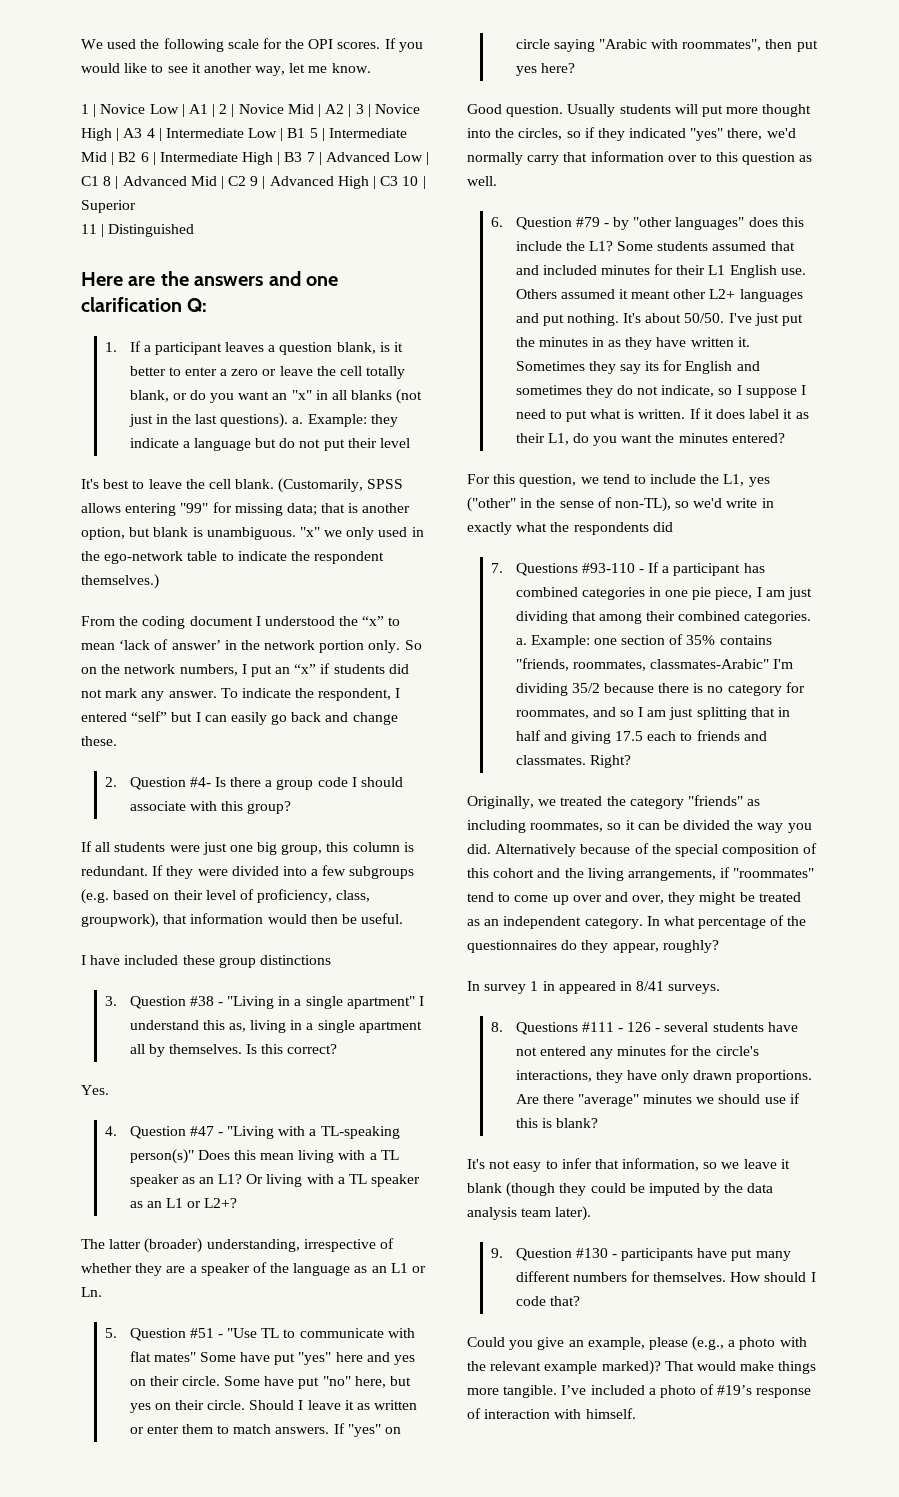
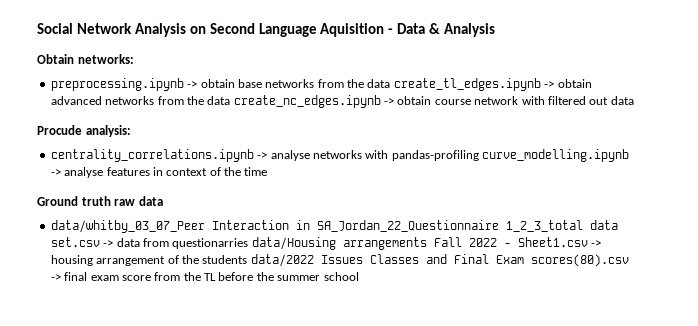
- We used the following scale for the OPI scores. If you would like to see it another way, let me know.
- 1 | Novice Low | A1 | 2 | Novice Mid | A2 | 3 | Novice High | A3 4 | Intermediate Low | B1 5 | Intermediate Mid | B2 6 | Intermediate High | B3 7 | Advanced Low | C1 8 | Advanced Mid | C2 9 | Advanced High | C3 10 | Superior
- 11 | Distinguished
- Here are the answers and one clarification Q:
- 1. If a participant leaves a question blank, is it better to enter a zero or leave the cell totally blank, or do you want an "x" in all blanks (not just in the last questions). a. Example: they indicate a language but do not put their level
- It's best to leave the cell blank. (Customarily, SPSS allows entering "99" for missing data; that is another option, but blank is unambiguous. "x" we only used in the ego-network table to indicate the respondent themselves.)
- From the coding document I understood the “x” to mean ‘lack of answer’ in the network portion only. So on the network numbers, I put an “x” if students did not mark any answer. To indicate the respondent, I entered “self” but I can easily go back and change these.
- 2. Question #4- Is there a group code I should associate with this group?
- If all students were just one big group, this column is redundant. If they were divided into a few subgroups (e.g. based on their level of proficiency, class, groupwork), that information would then be useful.
- I have included these group distinctions
- 3. Question #38 - "Living in a single apartment" I understand this as, living in a single apartment all by themselves. Is this correct?
- Yes.
- 4. Question #47 - "Living with a TL-speaking person(s)" Does this mean living with a TL speaker as an L1? Or living with a TL speaker as an L1 or L2+?
- The latter (broader) understanding, irrespective of whether they are a speaker of the language as an L1 or Ln.
- 5. Question #51 - "Use TL to communicate with flat mates" Some have put "yes" here and yes on their circle. Some have put "no" here, but yes on their circle. Should I leave it as written or enter them to match answers. If "yes" on circle saying "Arabic with roommates", then put yes here?
- Good question. Usually students will put more thought into the circles, so if they indicated "yes" there, we'd normally carry that information over to this question as well.
- 6. Question #79 - by "other languages" does this include the L1? Some students assumed that and included minutes for their L1 English use. Others assumed it meant other L2+ languages and put nothing. It's about 50/50. I've just put the minutes in as they have written it. Sometimes they say its for English and sometimes they do not indicate, so I suppose I need to put what is written. If it does label it as their L1, do you want the minutes entered?
- For this question, we tend to include the L1, yes ("other" in the sense of non-TL), so we'd write in exactly what the respondents did
- 7. Questions #93-110 - If a participant has combined categories in one pie piece, I am just dividing that among their combined categories. a. Example: one section of 35% contains "friends, roommates, classmates-Arabic" I'm dividing 35/2 because there is no category for roommates, and so I am just splitting that in half and giving 17.5 each to friends and classmates. Right?
- Originally, we treated the category "friends" as including roommates, so it can be divided the way you did. Alternatively because of the special composition of this cohort and the living arrangements, if "roommates" tend to come up over and over, they might be treated as an independent category. In what percentage of the questionnaires do they appear, roughly?
- In survey 1 in appeared in 8/41 surveys.
- 8. Questions #111 - 126 - several students have not entered any minutes for the circle's interactions, they have only drawn proportions. Are there "average" minutes we should use if this is blank?
- It's not easy to infer that information, so we leave it blank (though they could be imputed by the data analysis team later).
- 9. Question #130 - participants have put many different numbers for themselves. How should I code that?
- Could you give an example, please (e.g., a photo with the relevant example marked)? That would make things more tangible. I’ve included a photo of #19’s response of interaction with himself.
+ Social Network Analysis on Second Language Aquisition - Data & Analysis
+ Obtain networks:
+ preprocessing.ipynb -> obtain base networks from the data create_tl_edges.ipynb -> obtain advanced networks from the data create_nc_edges.ipynb -> obtain course network with filtered out data
+ Procude analysis:
+ centrality_correlations.ipynb -> analyse networks with pandas-profiling curve_modelling.ipynb -> analyse features in context of the time
+ Ground truth raw data
+ data/whitby_03_07_Peer Interaction in SA_Jordan_22_Questionnaire 1_2_3_total data set.csv -> data from questionarries data/Housing arrangements Fall 2022 - Sheet1.csv -> housing arrangement of the students data/2022 Issues Classes and Final Exam scores(80).csv -> final exam score from the TL before the summer school

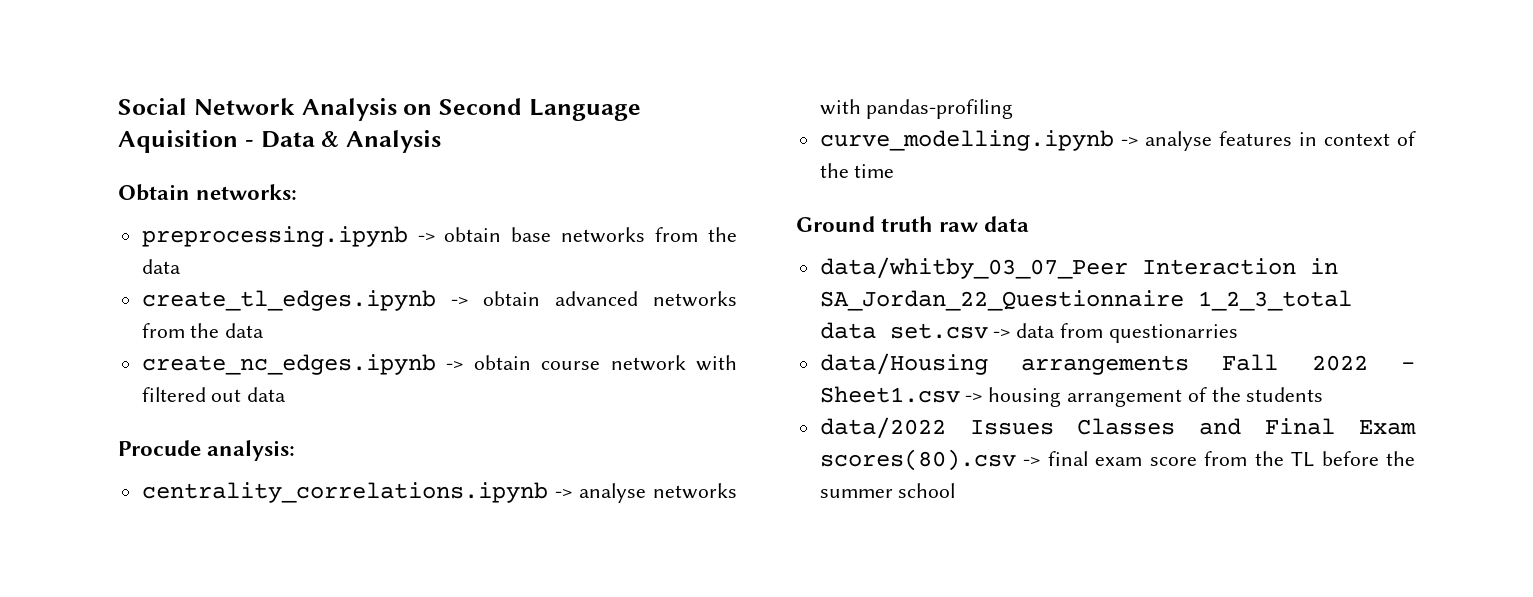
- preprocessing.ipynb -> obtain base networks from the data create_tl_edges.ipynb -> obtain advanced networks from the data create_nc_edges.ipynb -> obtain course network with filtered out data
+ preprocessing.ipynb -> obtain base networks from the data
+ create_tl_edges.ipynb -> obtain advanced networks from the data
+ create_nc_edges.ipynb -> obtain course network with filtered out data
- centrality_correlations.ipynb -> analyse networks with pandas-profiling curve_modelling.ipynb -> analyse features in context of the time
+ centrality_correlations.ipynb -> analyse networks with pandas-profiling
+ curve_modelling.ipynb -> analyse features in context of the time
- data/whitby_03_07_Peer Interaction in SA_Jordan_22_Questionnaire 1_2_3_total data set.csv -> data from questionarries data/Housing arrangements Fall 2022 - Sheet1.csv -> housing arrangement of the students data/2022 Issues Classes and Final Exam scores(80).csv -> final exam score from the TL before the summer school
+ data/whitby_03_07_Peer Interaction in SA_Jordan_22_Questionnaire 1_2_3_total data set.csv -> data from questionarries
+ data/Housing arrangements Fall 2022 - Sheet1.csv -> housing arrangement of the students
+ data/2022 Issues Classes and Final Exam scores(80).csv -> final exam score from the TL before the summer school

